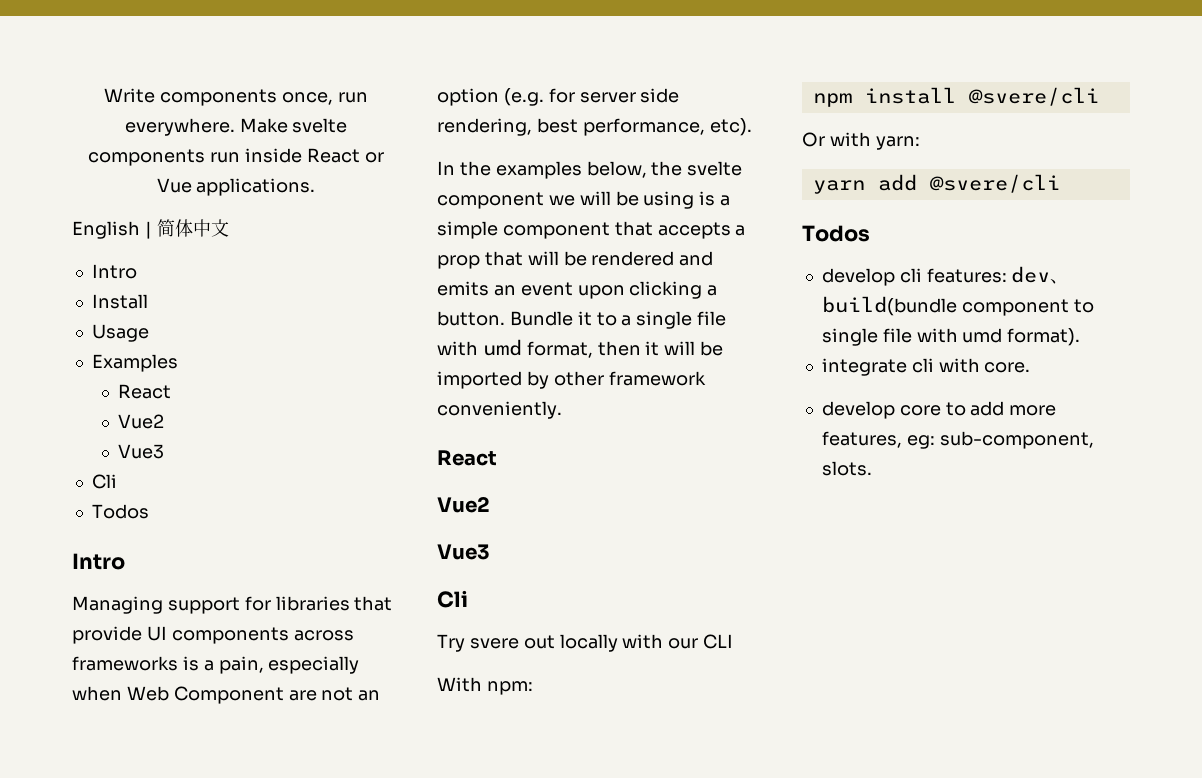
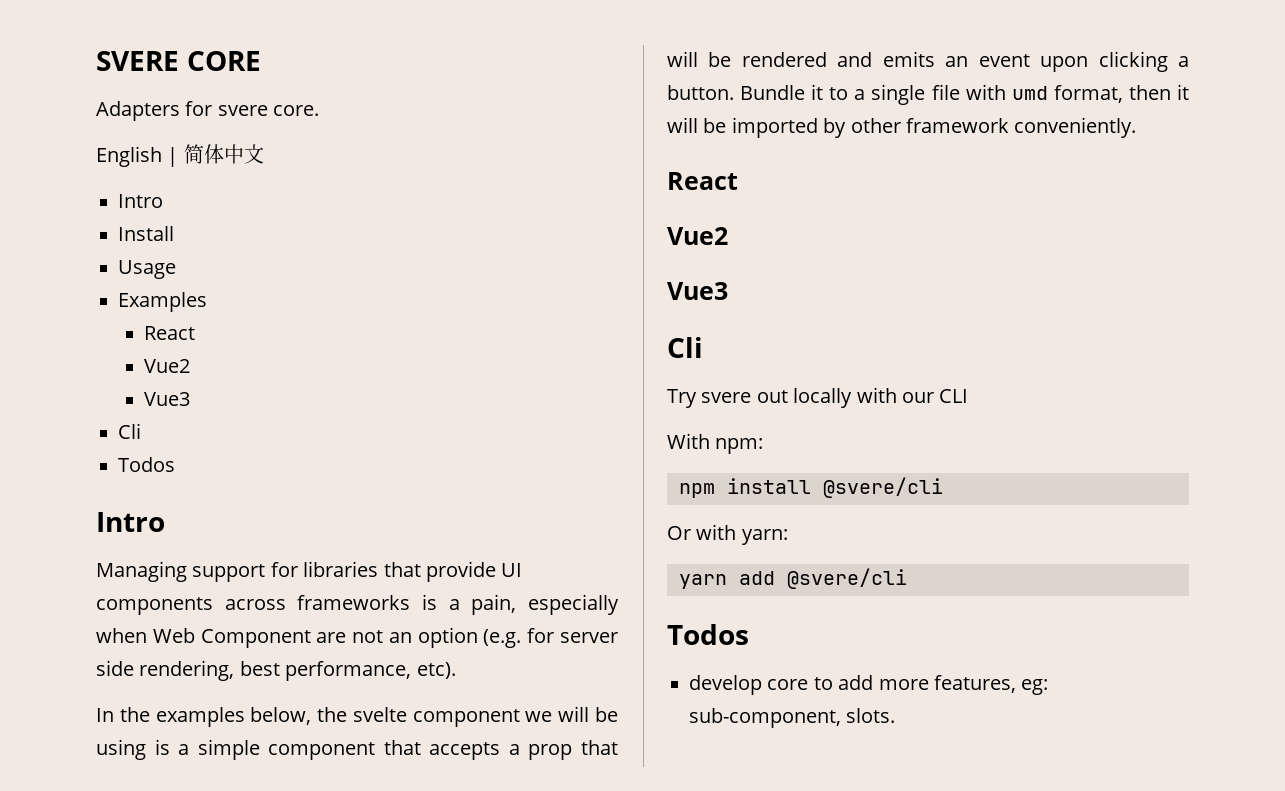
- Write components once, run everywhere. Make svelte components run inside React or Vue applications.
+ SVERE CORE
+ Adapters for svere core.
- develop cli features: dev、build(bundle component to single file with umd format).
- integrate cli with core.

